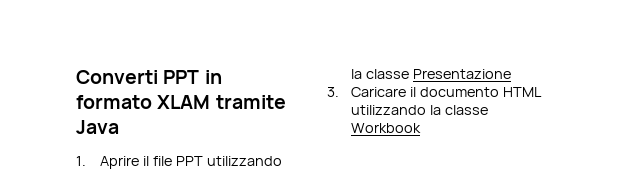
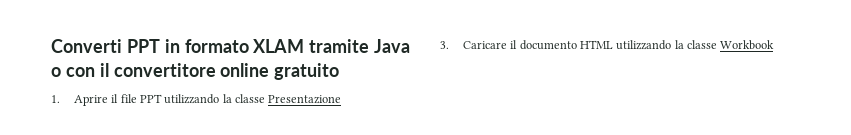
- Converti PPT in formato XLAM tramite Java
+ Converti PPT in formato XLAM tramite Java o con il convertitore online gratuito

